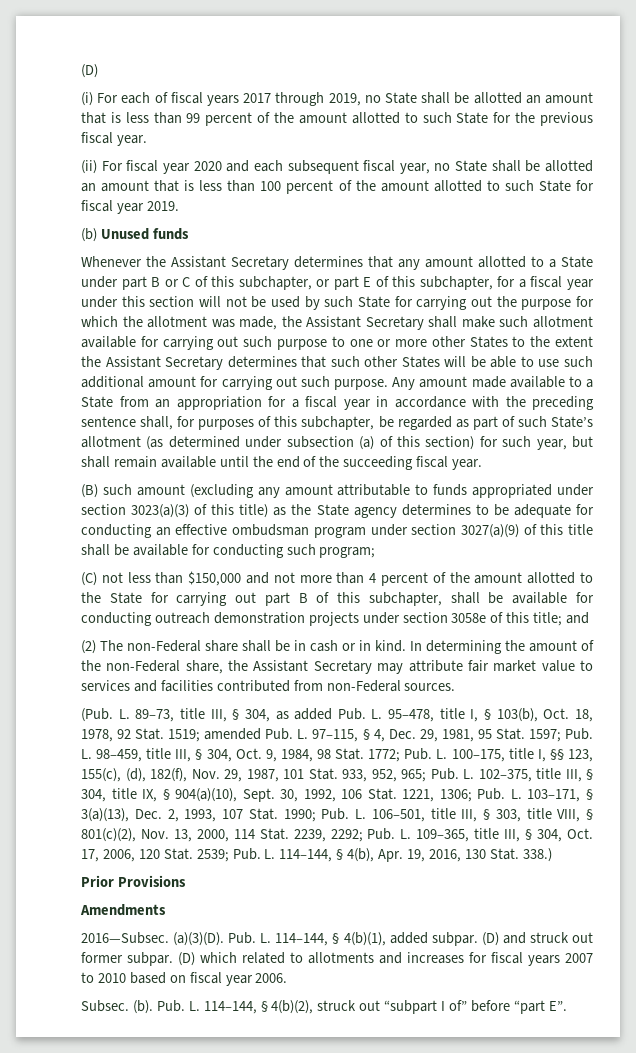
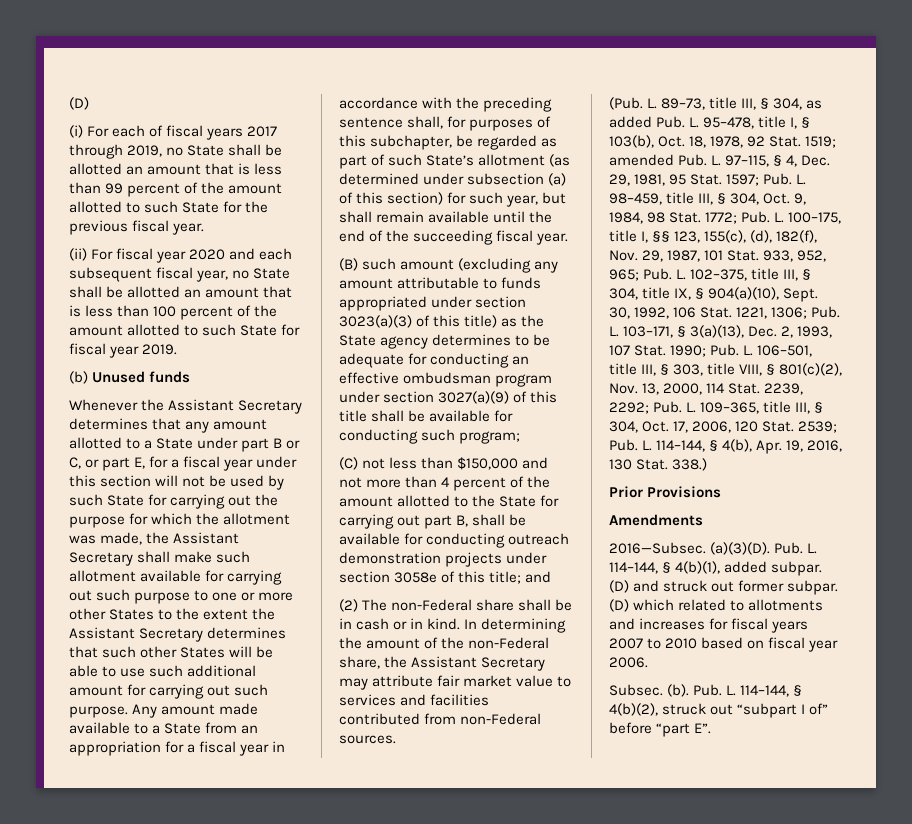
- Whenever the Assistant Secretary determines that any amount allotted to a State under part B or C of this subchapter, or part E of this subchapter, for a fiscal year under this section will not be used by such State for carrying out the purpose for which the allotment was made, the Assistant Secretary shall make such allotment available for carrying out such purpose to one or more other States to the extent the Assistant Secretary determines that such other States will be able to use such additional amount for carrying out such purpose.
+ Whenever the Assistant Secretary determines that any amount allotted to a State under part B or C, or part E, for a fiscal year under this section will not be used by such State for carrying out the purpose for which the allotment was made, the Assistant Secretary shall make such allotment available for carrying out such purpose to one or more other States to the extent the Assistant Secretary determines that such other States will be able to use such additional amount for carrying out such purpose.
- (C) not less than $150,000 and not more than 4 percent of the amount allotted to the State for carrying out part B of this subchapter, shall be available for conducting outreach demonstration projects under section 3058e of this title; and
+ (C) not less than $150,000 and not more than 4 percent of the amount allotted to the State for carrying out part B, shall be available for conducting outreach demonstration projects under section 3058e of this title; and

